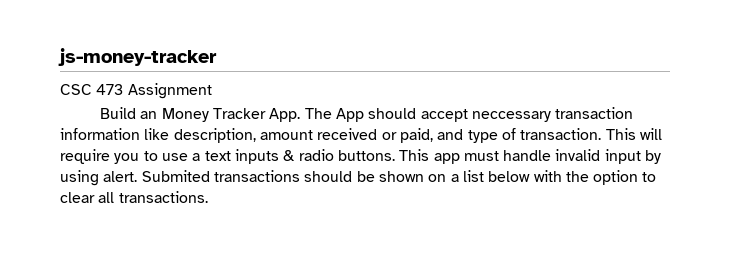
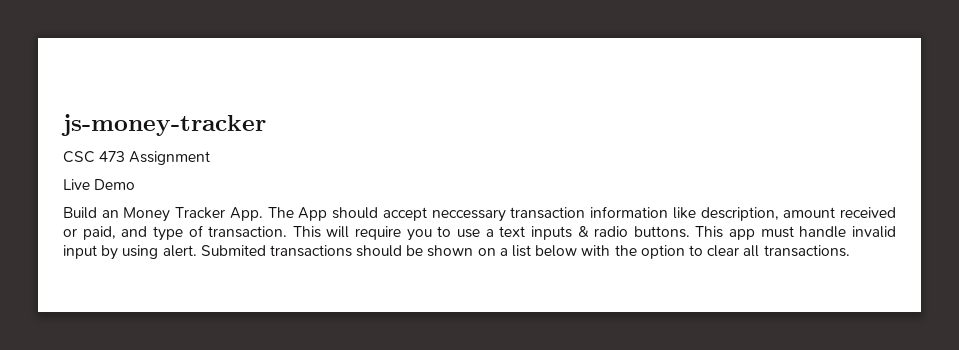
+ Live Demo

